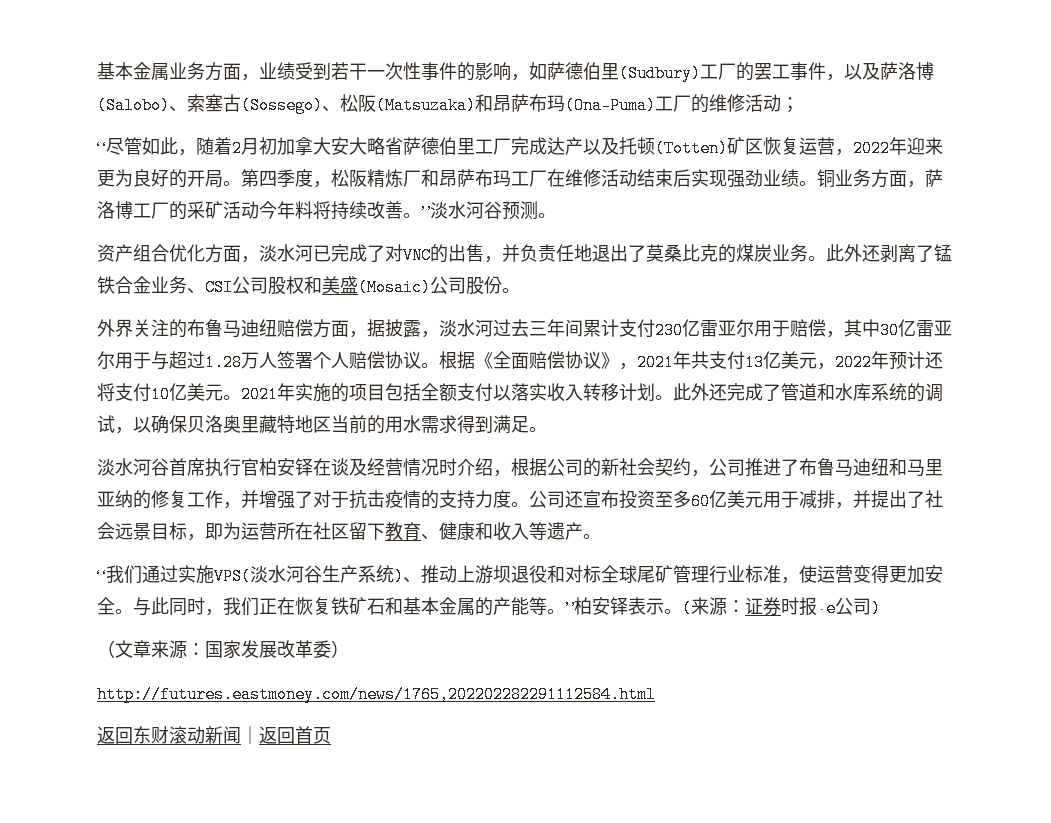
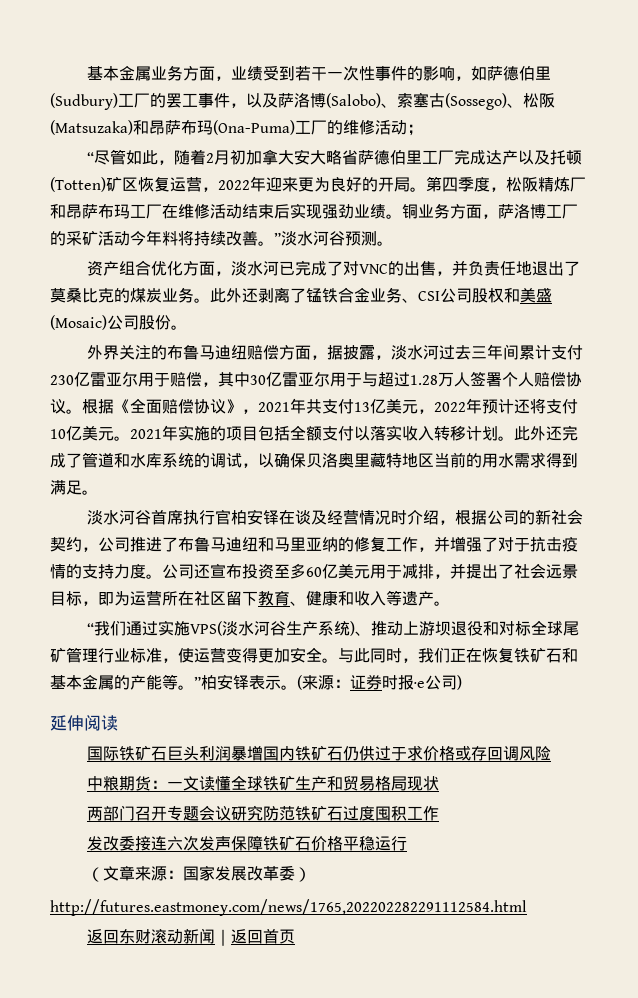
+ 延伸阅读
+ 国际铁矿石巨头利润暴增国内铁矿石仍供过于求价格或存回调风险
+ 中粮期货：一文读懂全球铁矿生产和贸易格局现状
+ 两部门召开专题会议研究防范铁矿石过度囤积工作
+ 发改委接连六次发声保障铁矿石价格平稳运行

